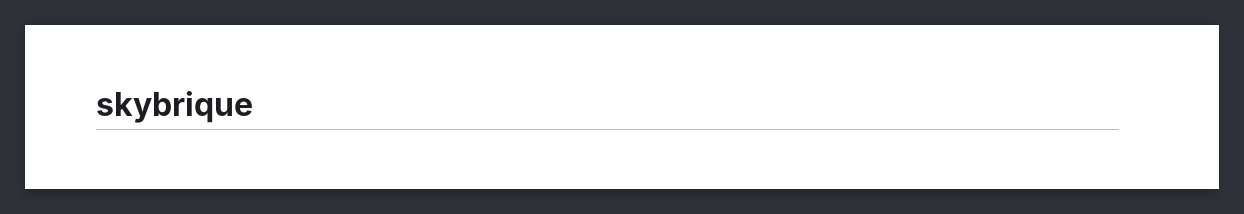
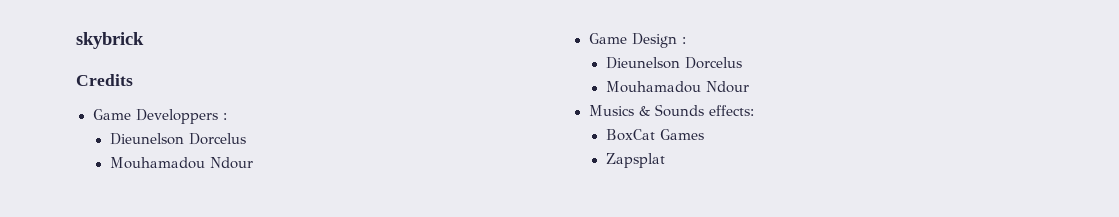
- skybrique
+ skybrick
+ Credits
+ Game Developpers :
+ Dieunelson Dorcelus
+ Mouhamadou Ndour
+ Game Design :
+ Dieunelson Dorcelus
+ Mouhamadou Ndour
+ Musics & Sounds effects:
+ BoxCat Games
+ Zapsplat

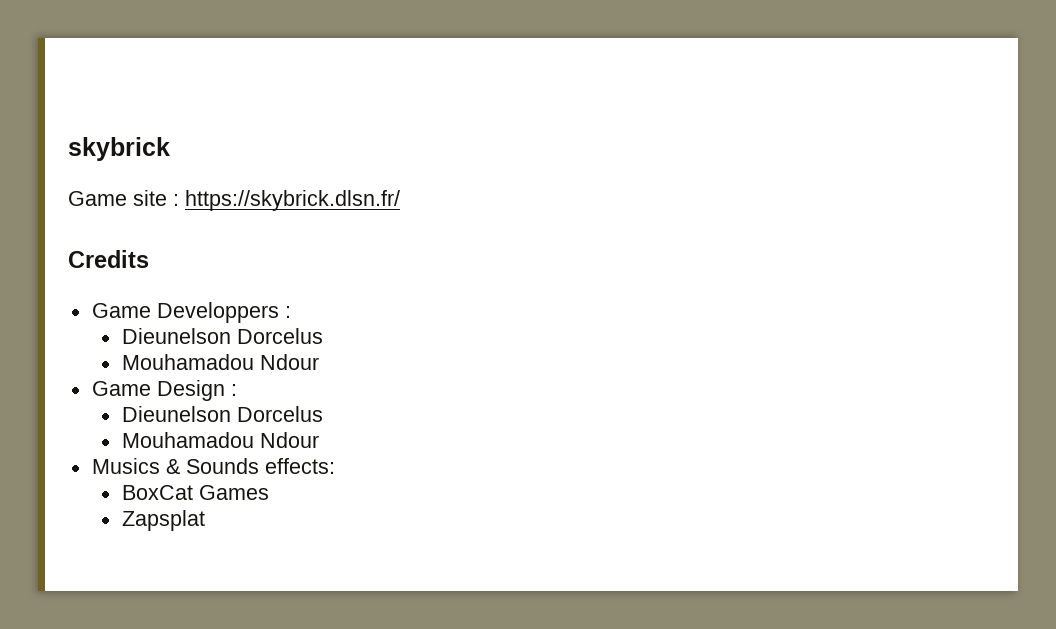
+ Game site : https://skybrick.dlsn.fr/

